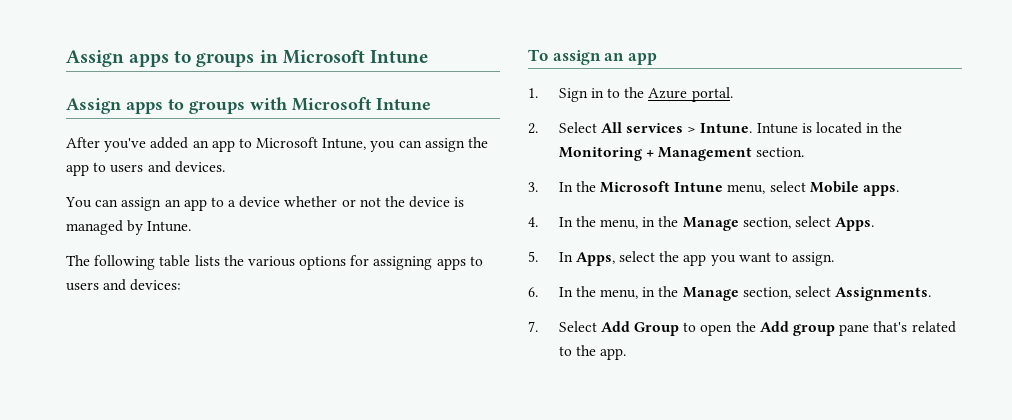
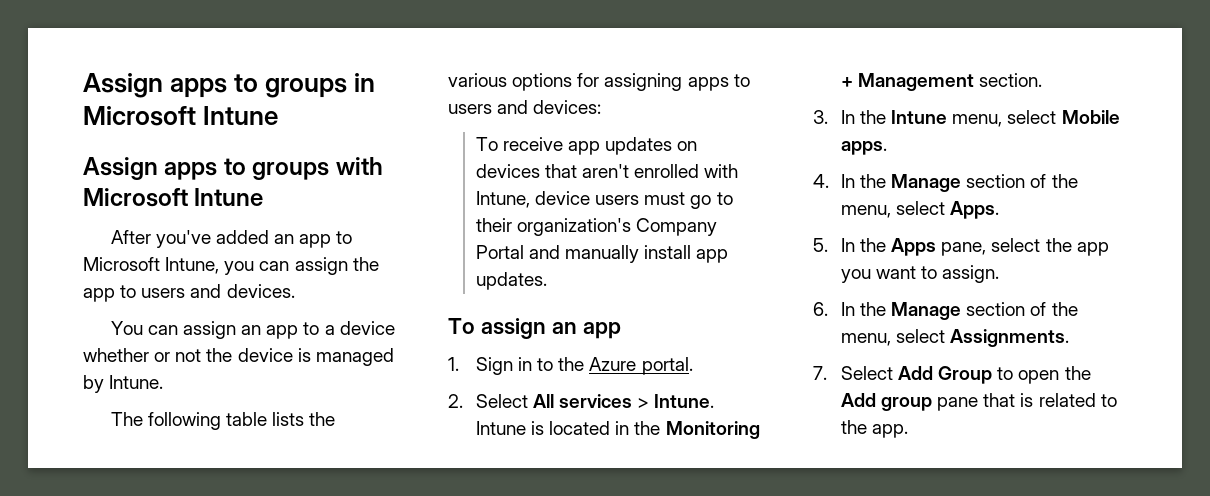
+ To receive app updates on devices that aren't enrolled with Intune, device users must go to their organization's Company Portal and manually install app updates.
- 3. In the Microsoft Intune menu, select Mobile apps.
+ 3. In the Intune menu, select Mobile apps.
- 4. In the menu, in the Manage section, select Apps.
+ 4. In the Manage section of the menu, select Apps.
- 5. In Apps, select the app you want to assign.
+ 5. In the Apps pane, select the app you want to assign.
- 6. In the menu, in the Manage section, select Assignments.
+ 6. In the Manage section of the menu, select Assignments.
- 7. Select Add Group to open the Add group pane that's related to the app.
+ 7. Select Add Group to open the Add group pane that is related to the app.

